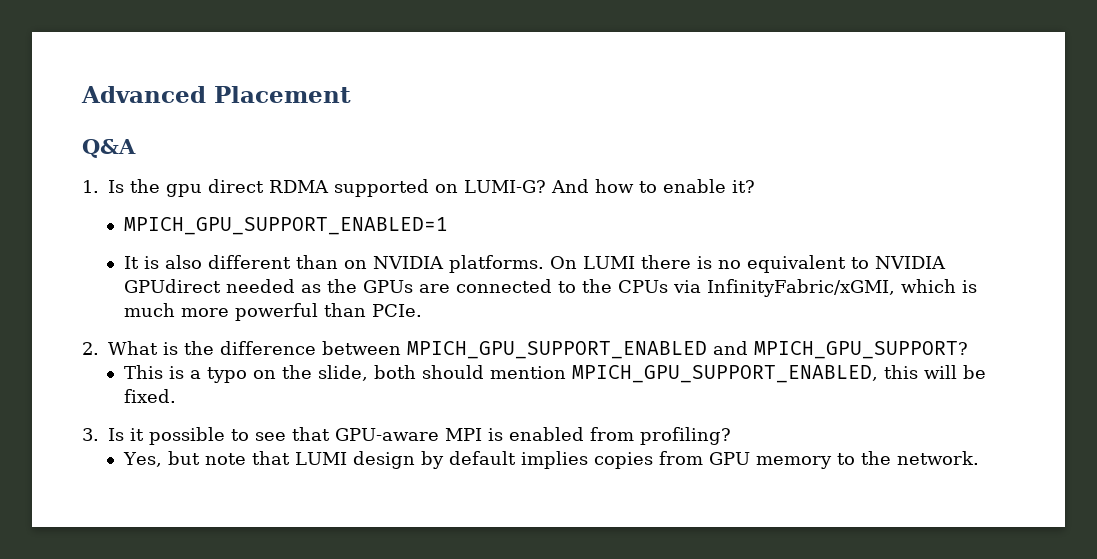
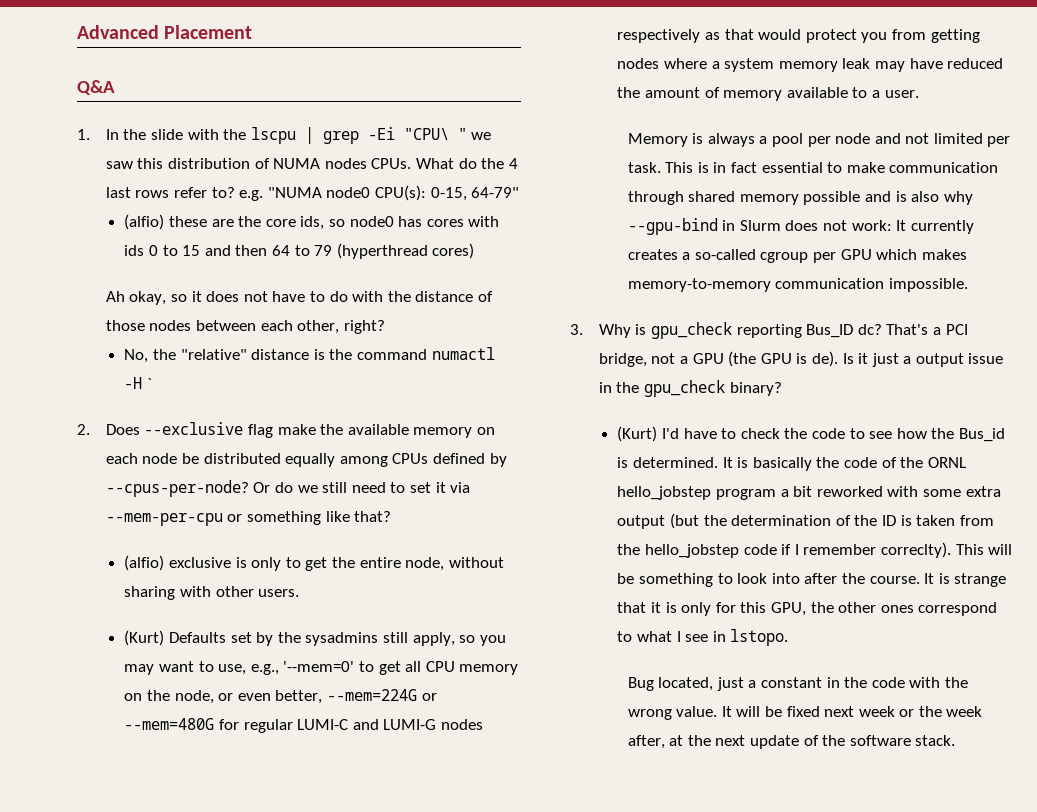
- 1. Is the gpu direct RDMA supported on LUMI-G? And how to enable it?
- MPICH_GPU_SUPPORT_ENABLED=1
- It is also different than on NVIDIA platforms. On LUMI there is no equivalent to NVIDIA GPUdirect needed as the GPUs are connected to the CPUs via InfinityFabric/xGMI, which is much more powerful than PCIe.
- 2. What is the difference between MPICH_GPU_SUPPORT_ENABLED and MPICH_GPU_SUPPORT?
- This is a typo on the slide, both should mention MPICH_GPU_SUPPORT_ENABLED, this will be fixed.
- 3. Is it possible to see that GPU-aware MPI is enabled from profiling?
- Yes, but note that LUMI design by default implies copies from GPU memory to the network.
+ 1. In the slide with the lscpu | grep -Ei "CPU\ " we saw this distribution of NUMA nodes CPUs. What do the 4 last rows refer to? e.g. "NUMA node0 CPU(s): 0-15, 64-79"
+ (alfio) these are the core ids, so node0 has cores with ids 0 to 15 and then 64 to 79 (hyperthread cores)
+ Ah okay, so it does not have to do with the distance of those nodes between each other, right?
+ No, the "relative" distance is the command numactl -H `
+ 2. Does --exclusive flag make the available memory on each node be distributed equally among CPUs defined by --cpus-per-node? Or do we still need to set it via --mem-per-cpu or something like that?
+ (alfio) exclusive is only to get the entire node, without sharing with other users.
+ (Kurt) Defaults set by the sysadmins still apply, so you may want to use, e.g., '--mem=0' to get all CPU memory on the node, or even better, --mem=224G or --mem=480G for regular LUMI-C and LUMI-G nodes respectively as that would protect you from getting nodes where a system memory leak may have reduced the amount of memory available to a user.
+ Memory is always a pool per node and not limited per task. This is in fact essential to make communication through shared memory possible and is also why --gpu-bind in Slurm does not work: It currently creates a so-called cgroup per GPU which makes memory-to-memory communication impossible.
+ 3. Why is gpu_check reporting Bus_ID dc? That's a PCI bridge, not a GPU (the GPU is de). Is it just a output issue in the gpu_check binary?
+ (Kurt) I'd have to check the code to see how the Bus_id is determined. It is basically the code of the ORNL hello_jobstep program a bit reworked with some extra output (but the determination of the ID is taken from the hello_jobstep code if I remember correclty). This will be something to look into after the course. It is strange that it is only for this GPU, the other ones correspond to what I see in lstopo.
+ Bug located, just a constant in the code with the wrong value. It will be fixed next week or the week after, at the next update of the software stack.

